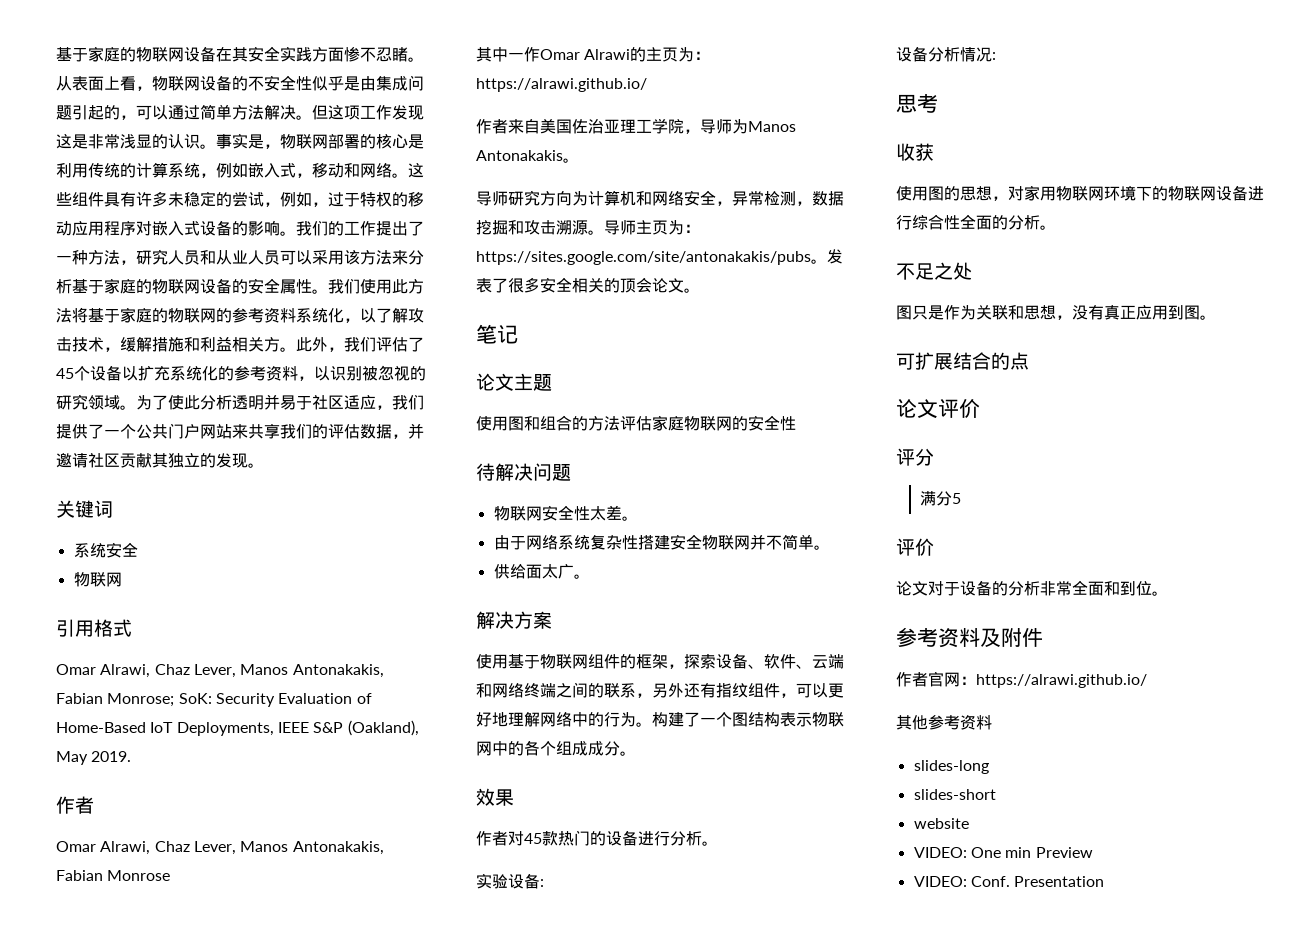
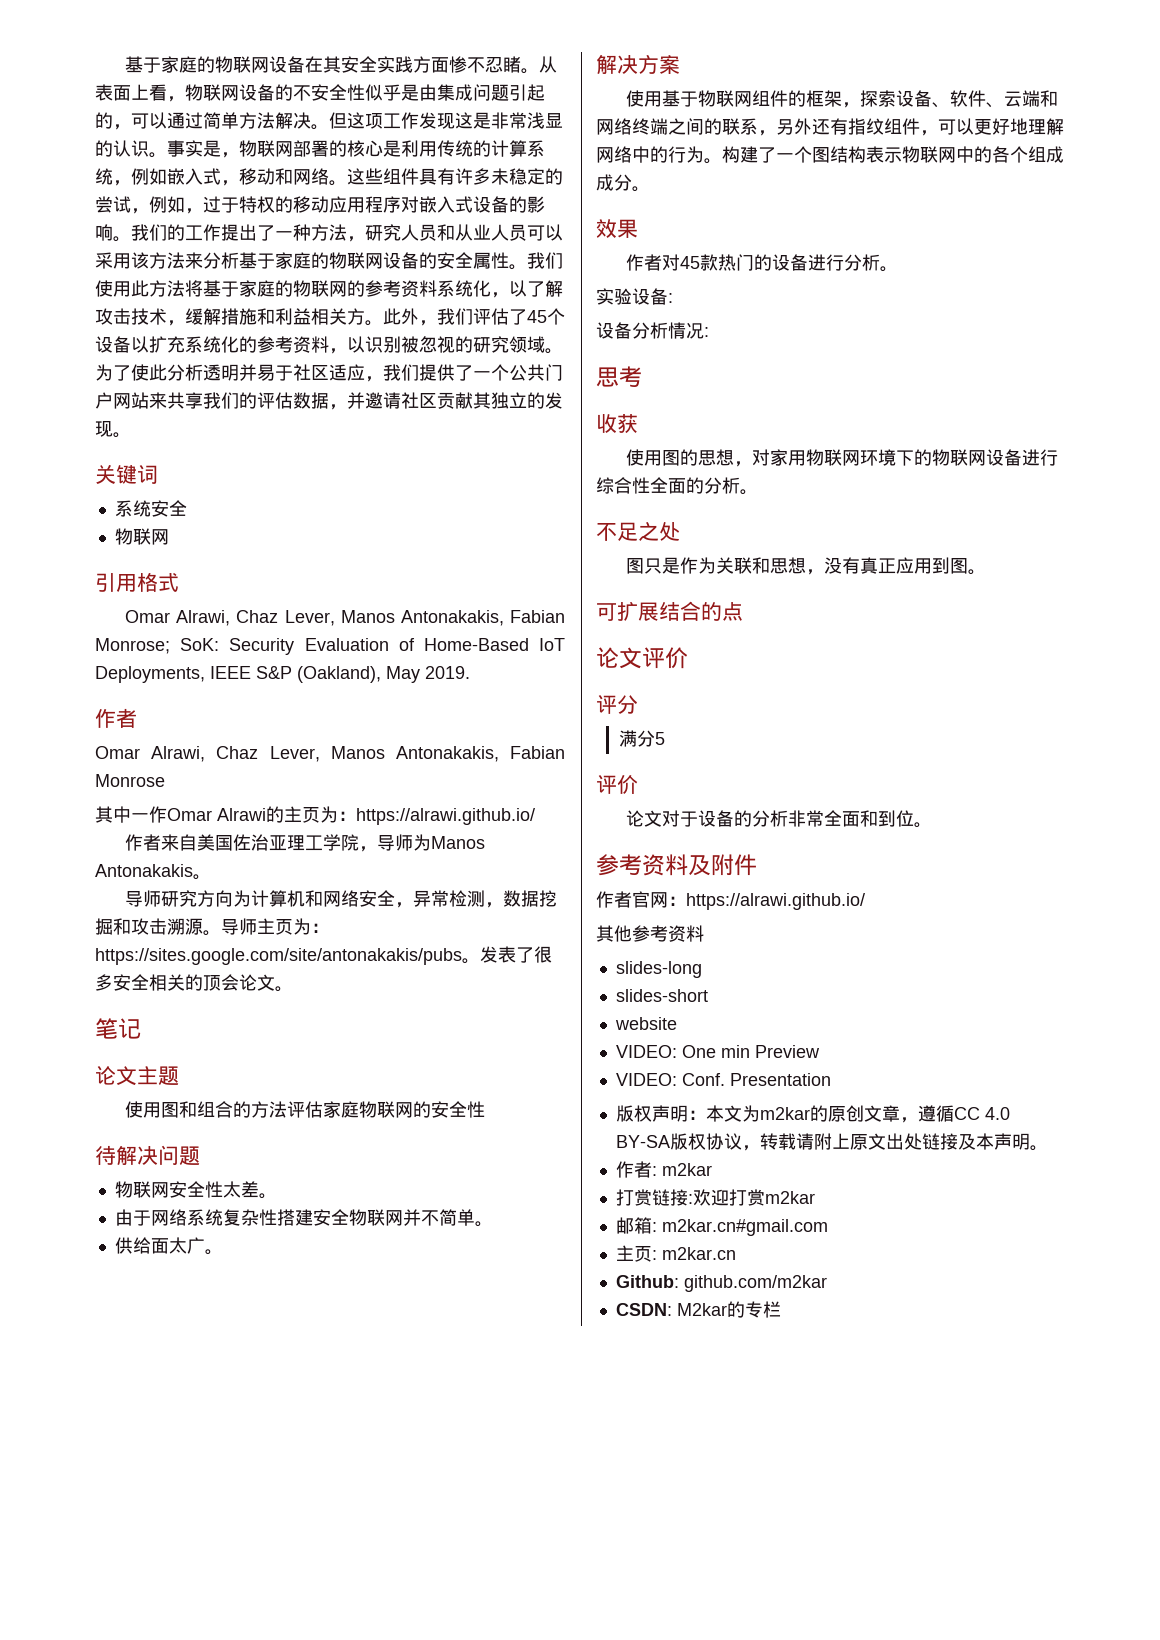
+ 版权声明：本文为m2kar的原创文章，遵循CC 4.0 BY-SA版权协议，转载请附上原文出处链接及本声明。
+ 作者: m2kar
+ 打赏链接:欢迎打赏m2kar
+ 邮箱: m2kar.cn#gmail.com
+ 主页: m2kar.cn
+ Github: github.com/m2kar
+ CSDN: M2kar的专栏

